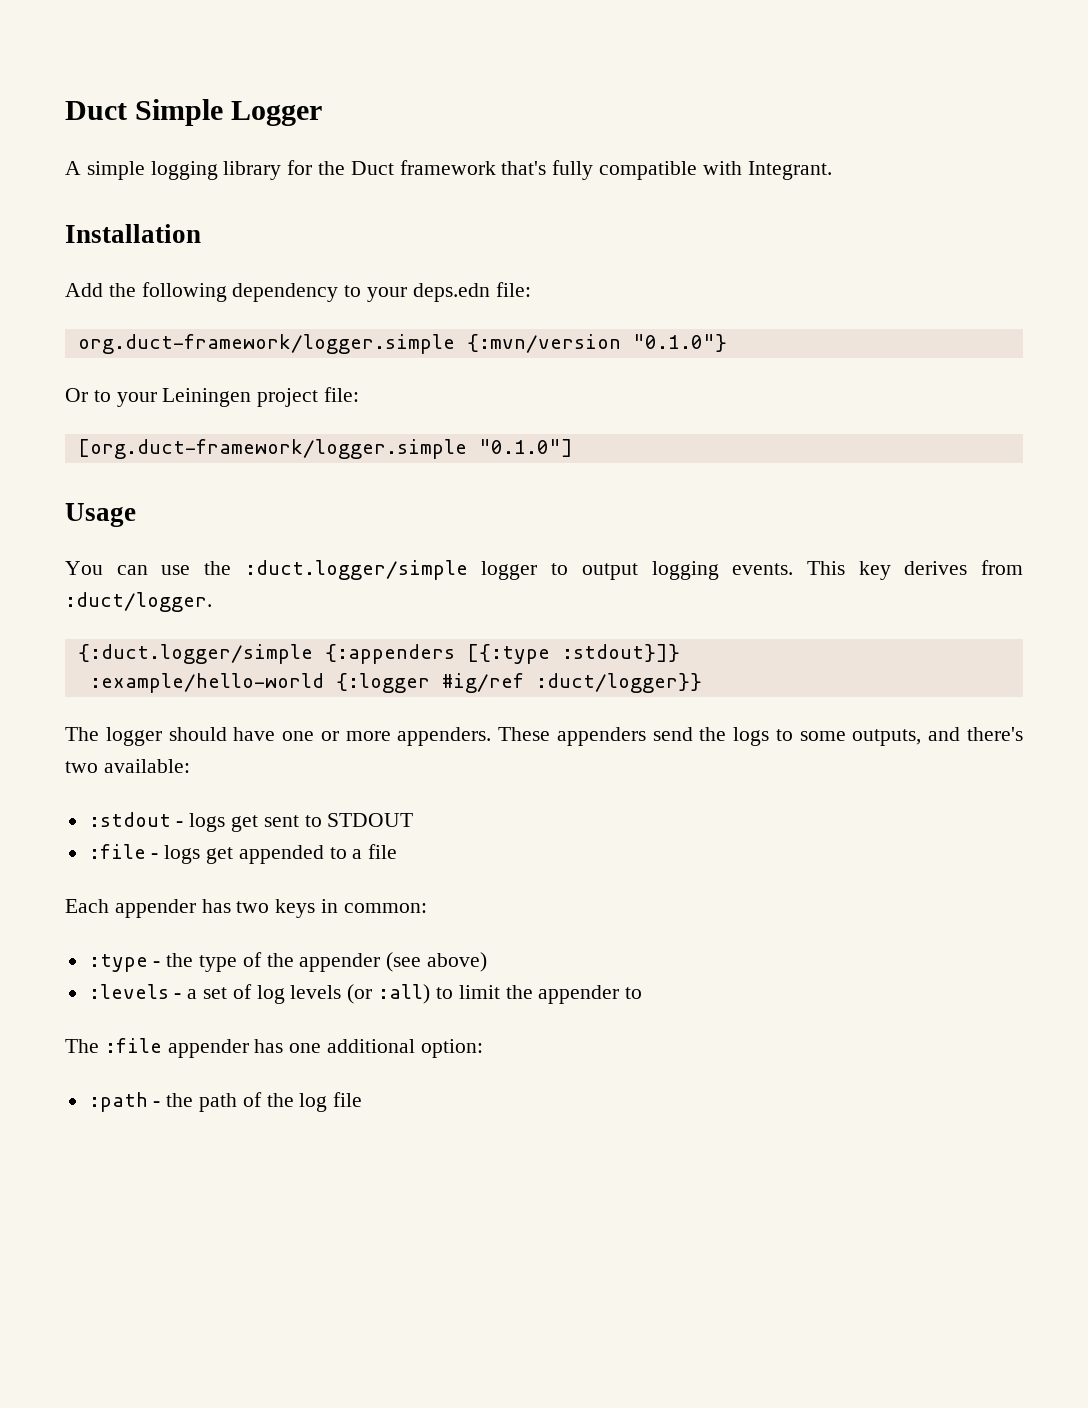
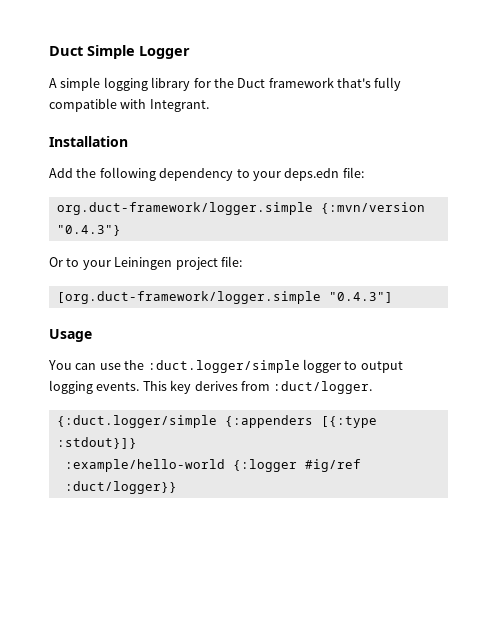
- org.duct-framework/logger.simple {:mvn/version "0.1.0"}
+ org.duct-framework/logger.simple {:mvn/version "0.4.3"}
- [org.duct-framework/logger.simple "0.1.0"]
+ [org.duct-framework/logger.simple "0.4.3"]
- The logger should have one or more appenders. These appenders send the logs to some outputs, and there's two available:
- :stdout - logs get sent to STDOUT
- :file - logs get appended to a file
- Each appender has two keys in common:
- :type - the type of the appender (see above)
- :levels - a set of log levels (or :all) to limit the appender to
- The :file appender has one additional option:
- :path - the path of the log file

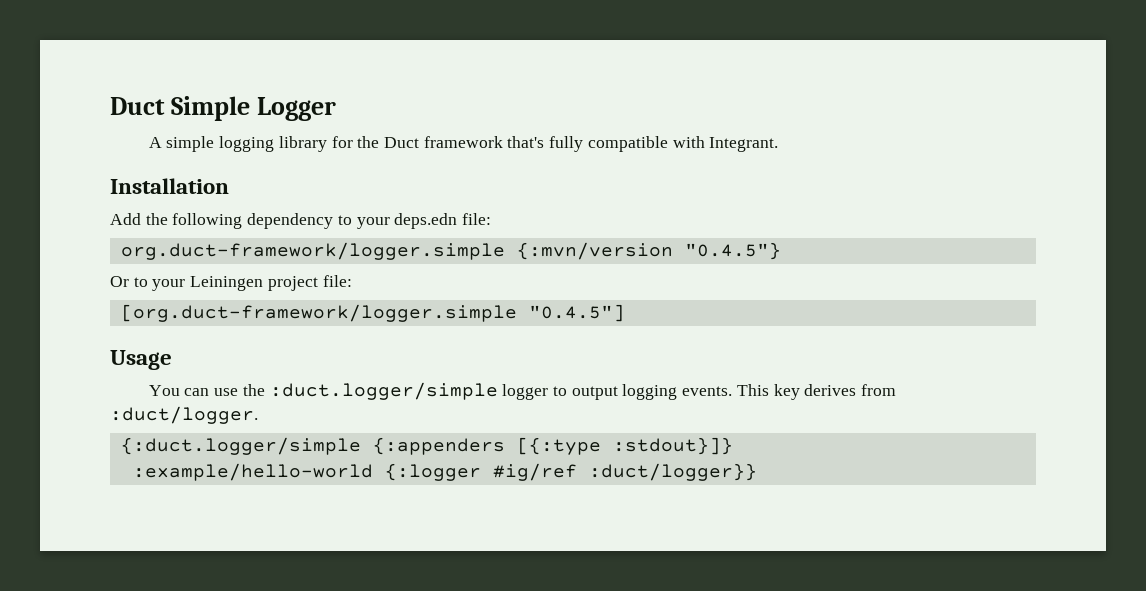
- org.duct-framework/logger.simple {:mvn/version "0.4.3"}
+ org.duct-framework/logger.simple {:mvn/version "0.4.5"}
- [org.duct-framework/logger.simple "0.4.3"]
+ [org.duct-framework/logger.simple "0.4.5"]

